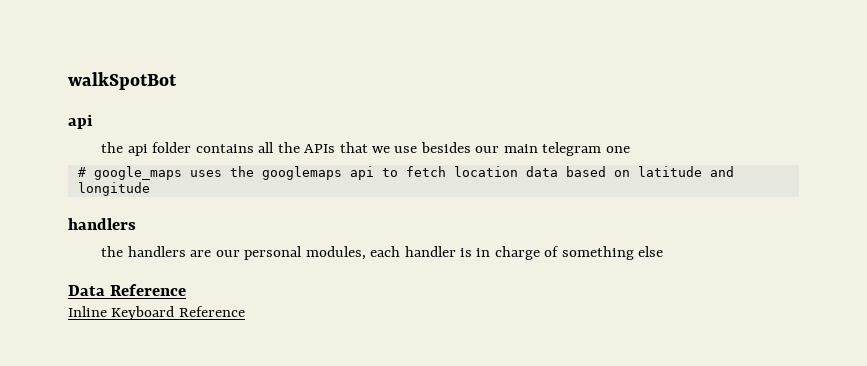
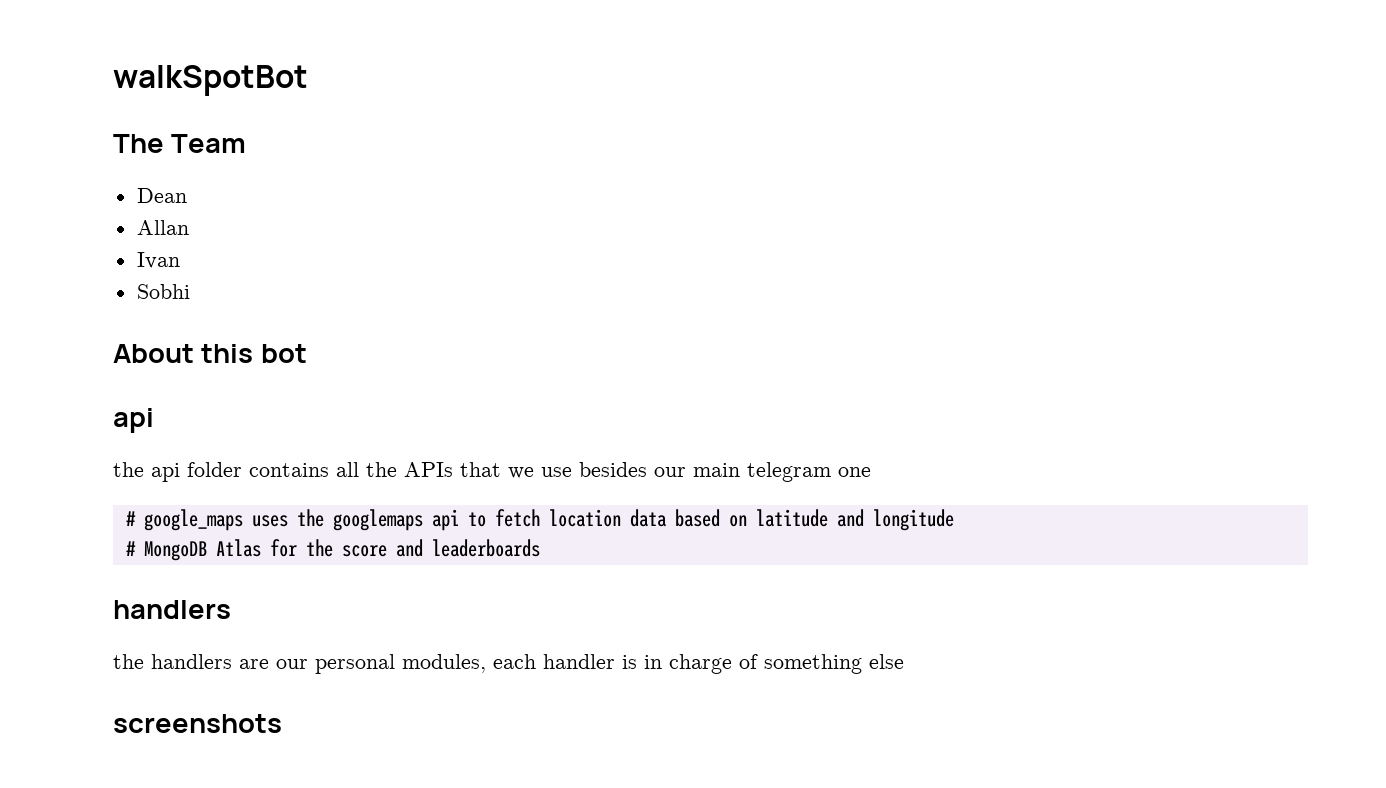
+ The Team
+ Dean
+ Allan
+ Ivan
+ Sobhi
+ About this bot
+ # MongoDB Atlas for the score and leaderboards
- Data Reference
- Inline Keyboard Reference
+ screenshots

